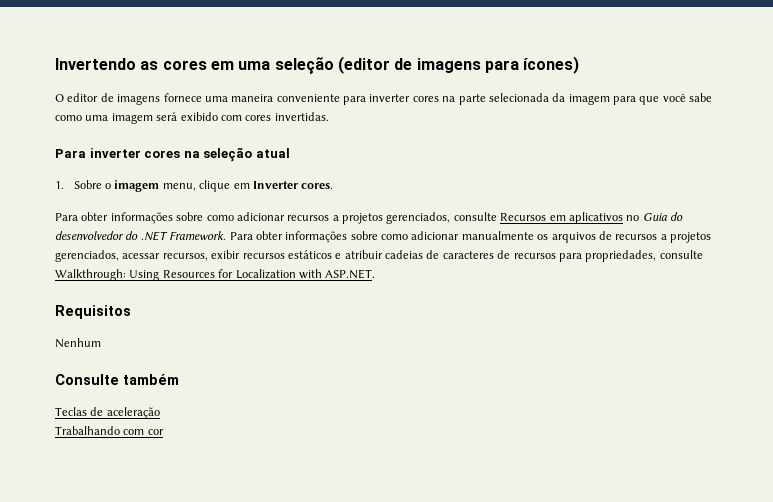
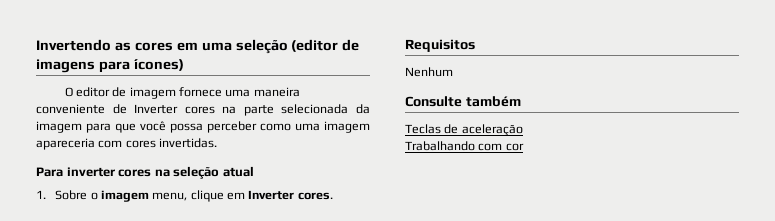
- O editor de imagens fornece uma maneira conveniente para inverter cores na parte selecionada da imagem para que você sabe como uma imagem será exibido com cores invertidas.
+ O editor de imagem fornece uma maneira conveniente de Inverter cores na parte selecionada da imagem para que você possa perceber como uma imagem apareceria com cores invertidas.
- Para obter informações sobre como adicionar recursos a projetos gerenciados, consulte Recursos em aplicativos no Guia do desenvolvedor do .NET Framework. Para obter informações sobre como adicionar manualmente os arquivos de recursos a projetos gerenciados, acessar recursos, exibir recursos estáticos e atribuir cadeias de caracteres de recursos para propriedades, consulte Walkthrough: Using Resources for Localization with ASP.NET.

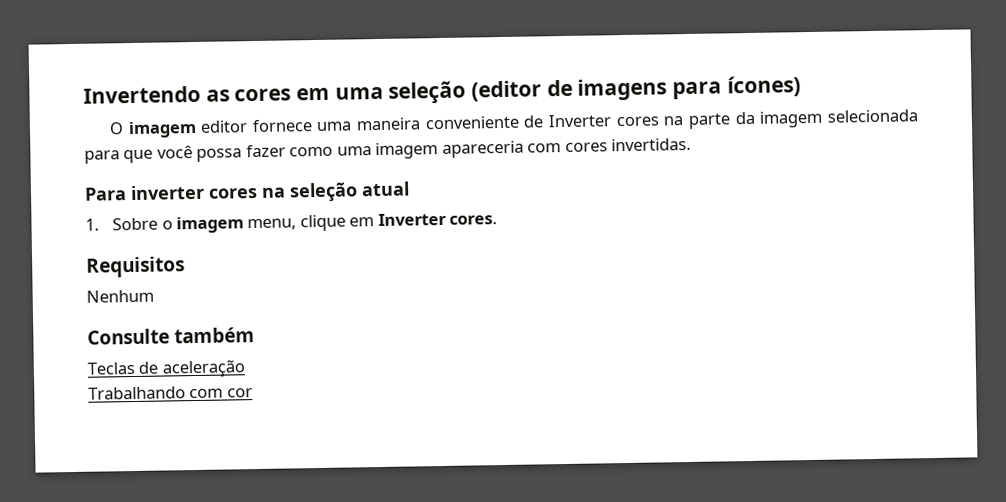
- O editor de imagem fornece uma maneira conveniente de Inverter cores na parte selecionada da imagem para que você possa perceber como uma imagem apareceria com cores invertidas.
+ O imagem editor fornece uma maneira conveniente de Inverter cores na parte da imagem selecionada para que você possa fazer como uma imagem apareceria com cores invertidas.

